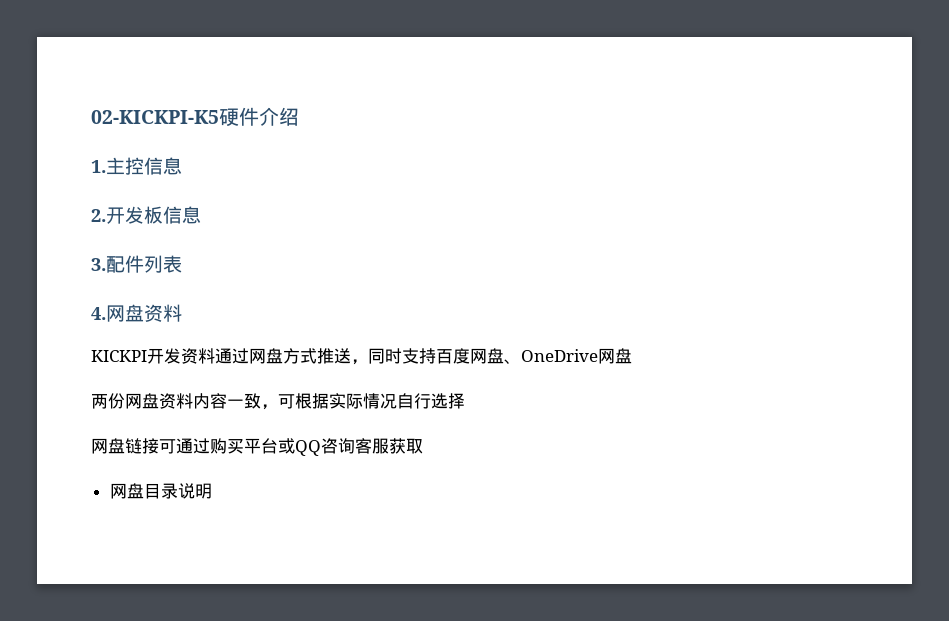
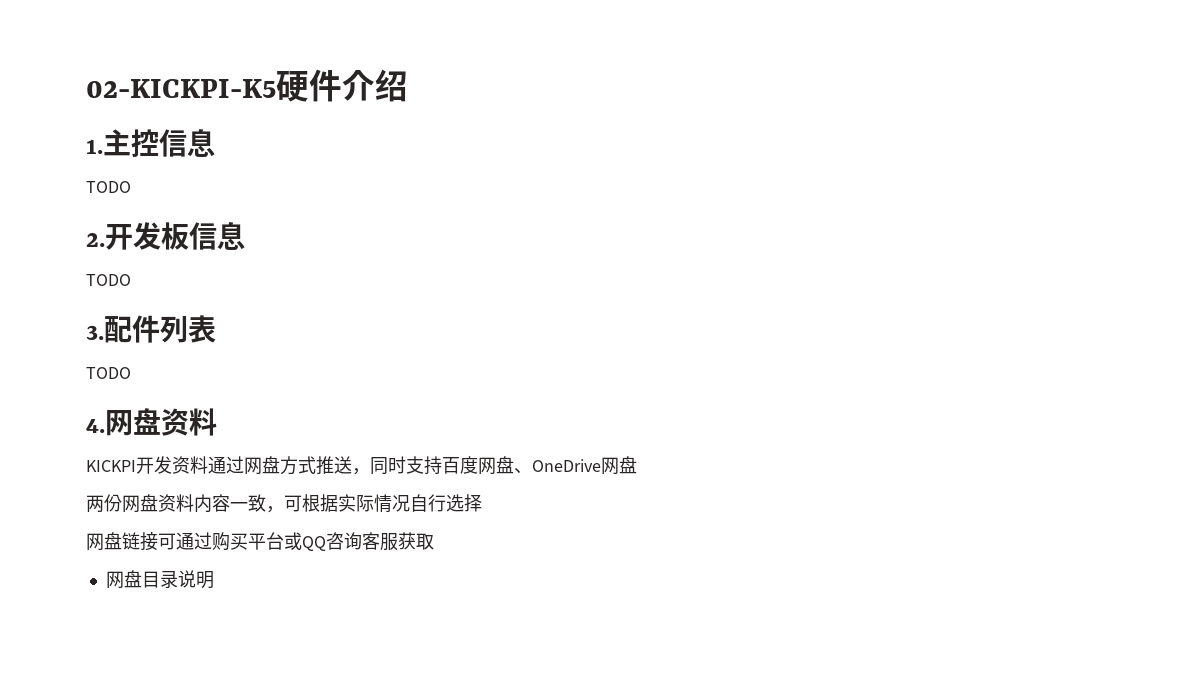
  1.主控信息
+ TODO
  2.开发板信息
+ TODO
  3.配件列表
+ TODO

